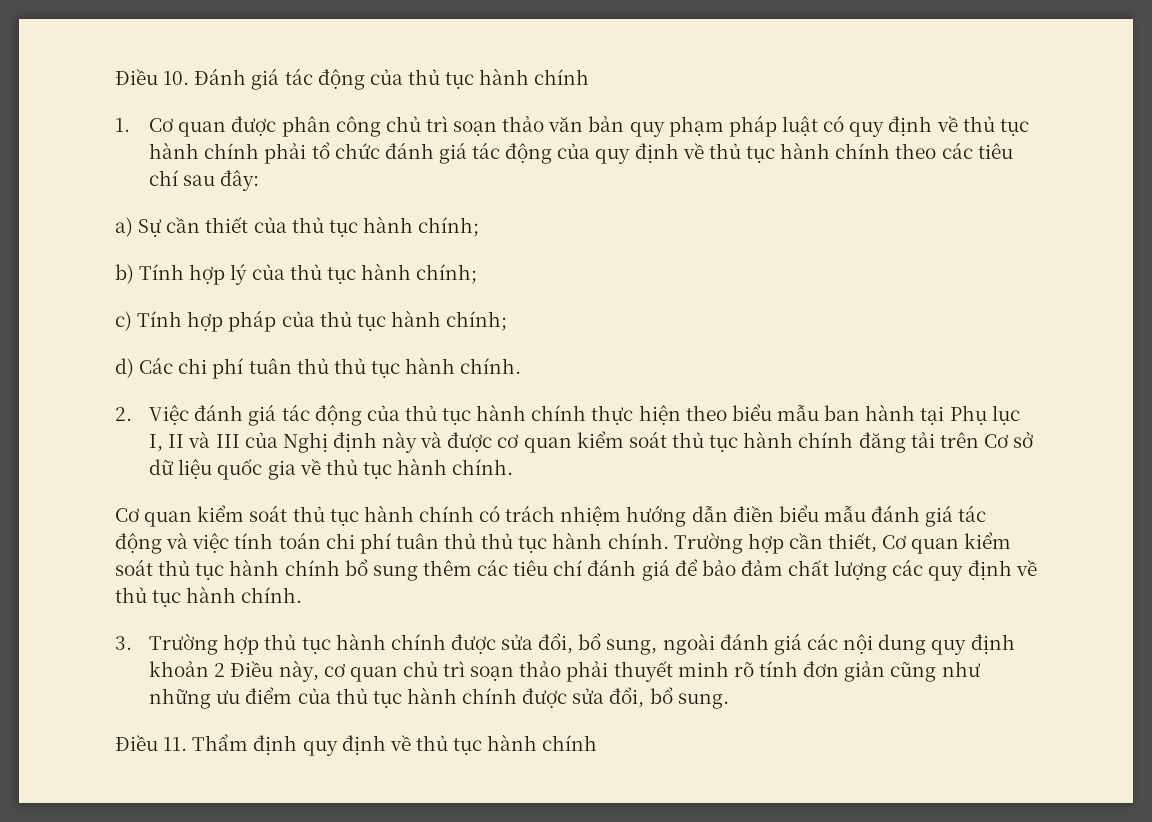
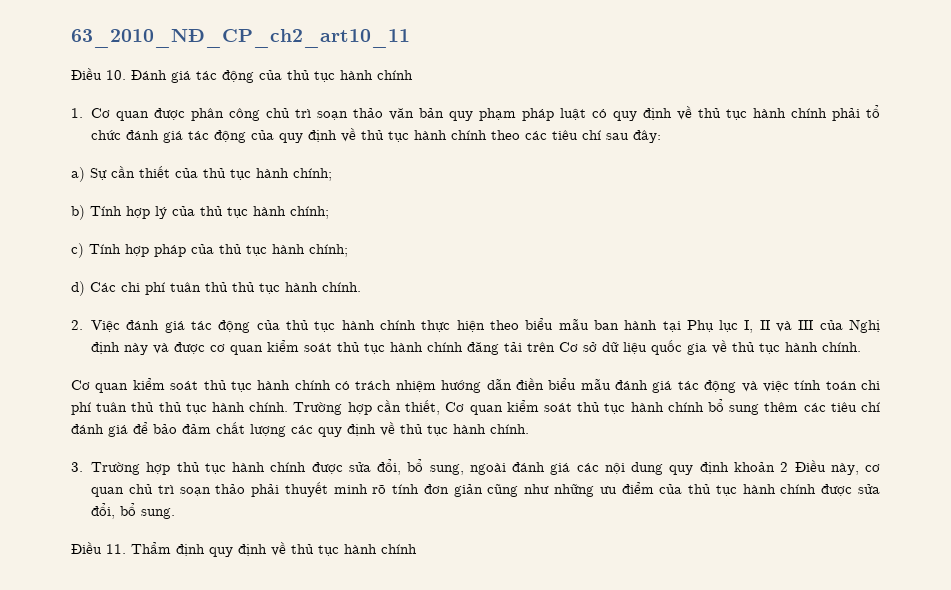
+ 63_2010_NĐ_CP_ch2_art10_11

